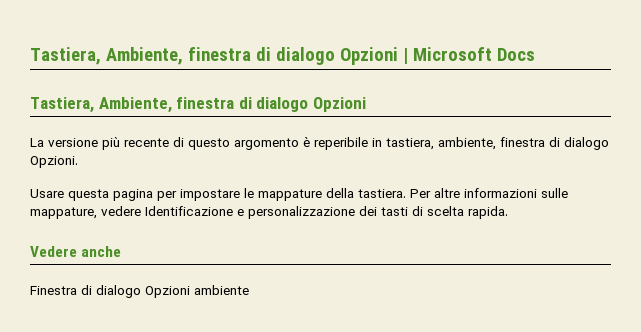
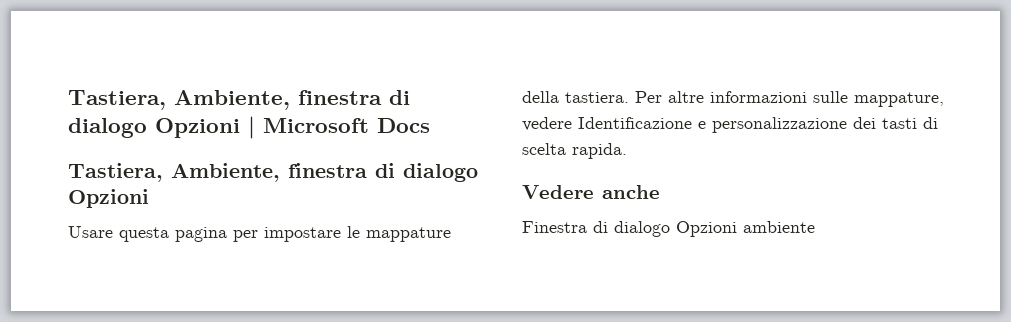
- La versione più recente di questo argomento è reperibile in tastiera, ambiente, finestra di dialogo Opzioni.

